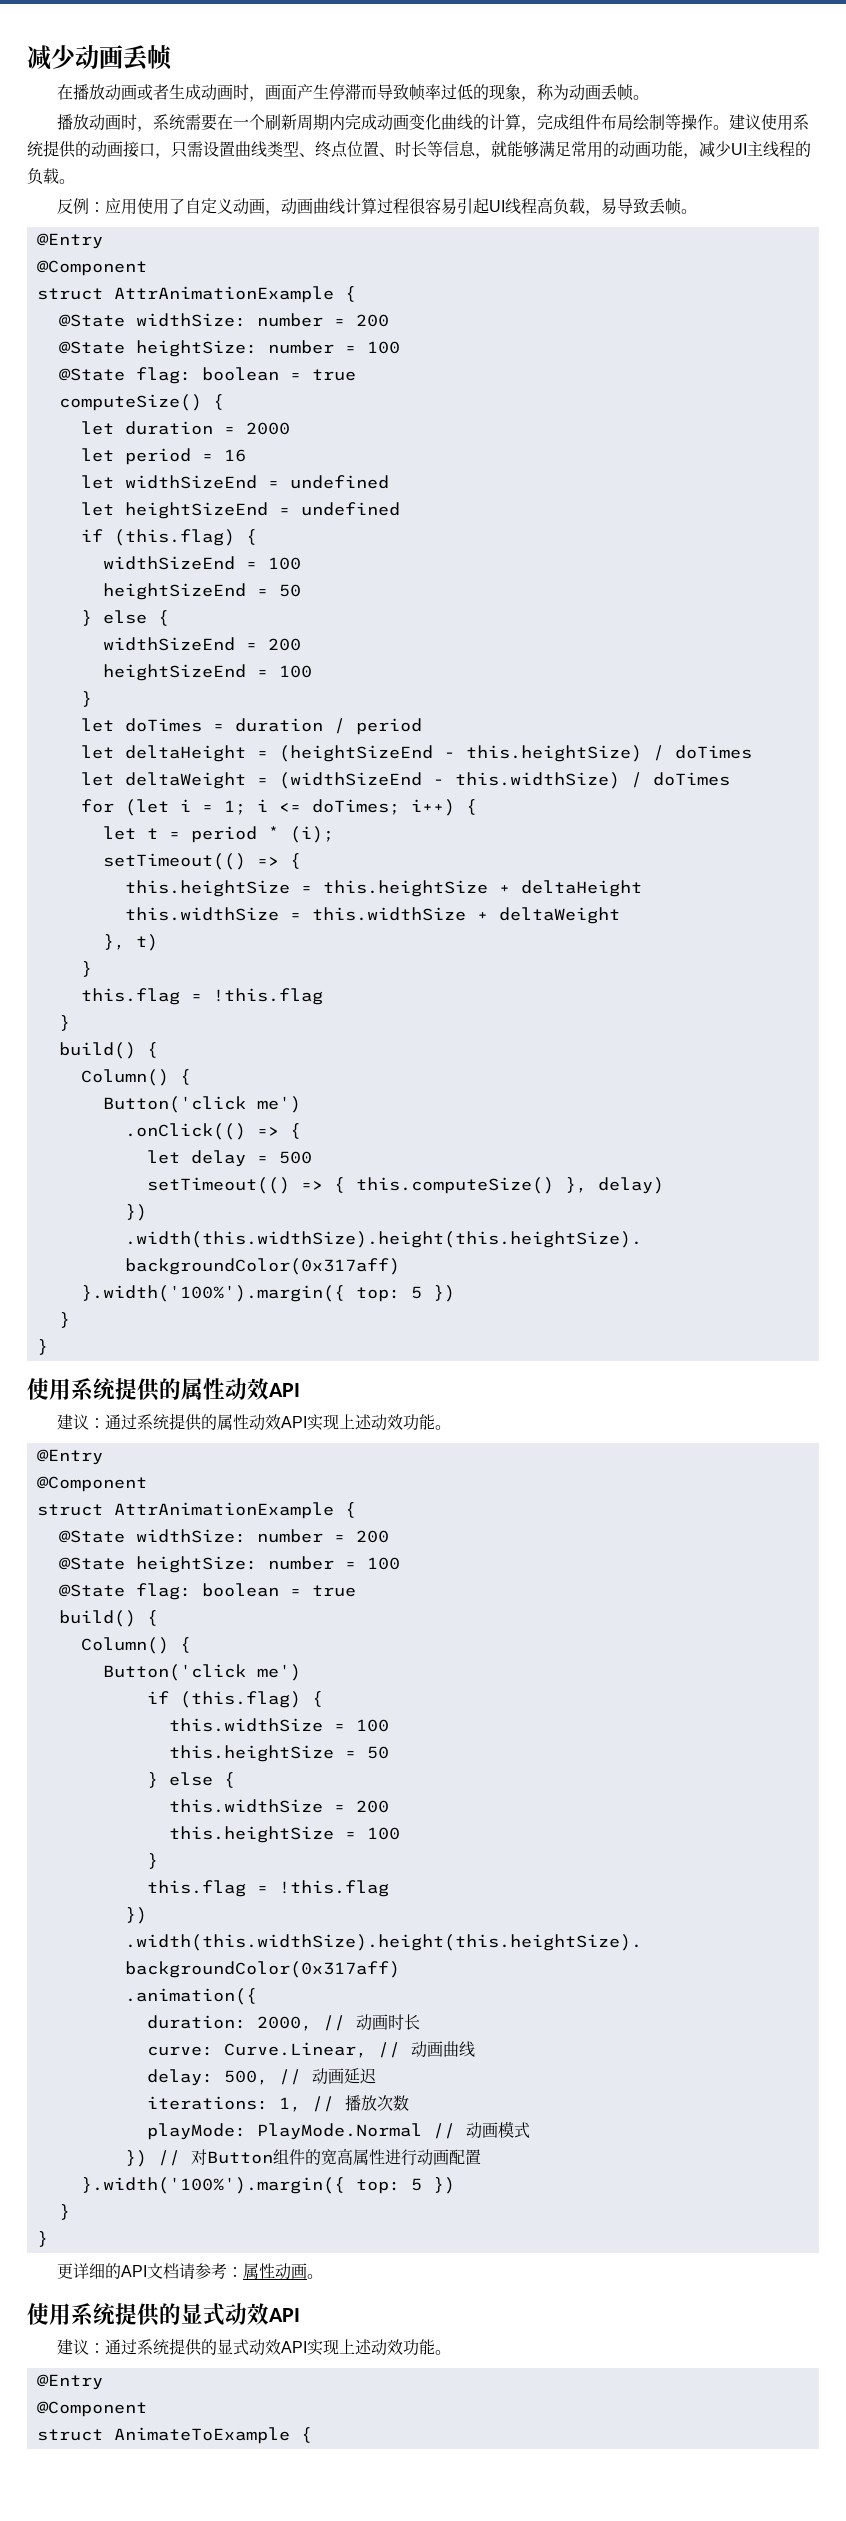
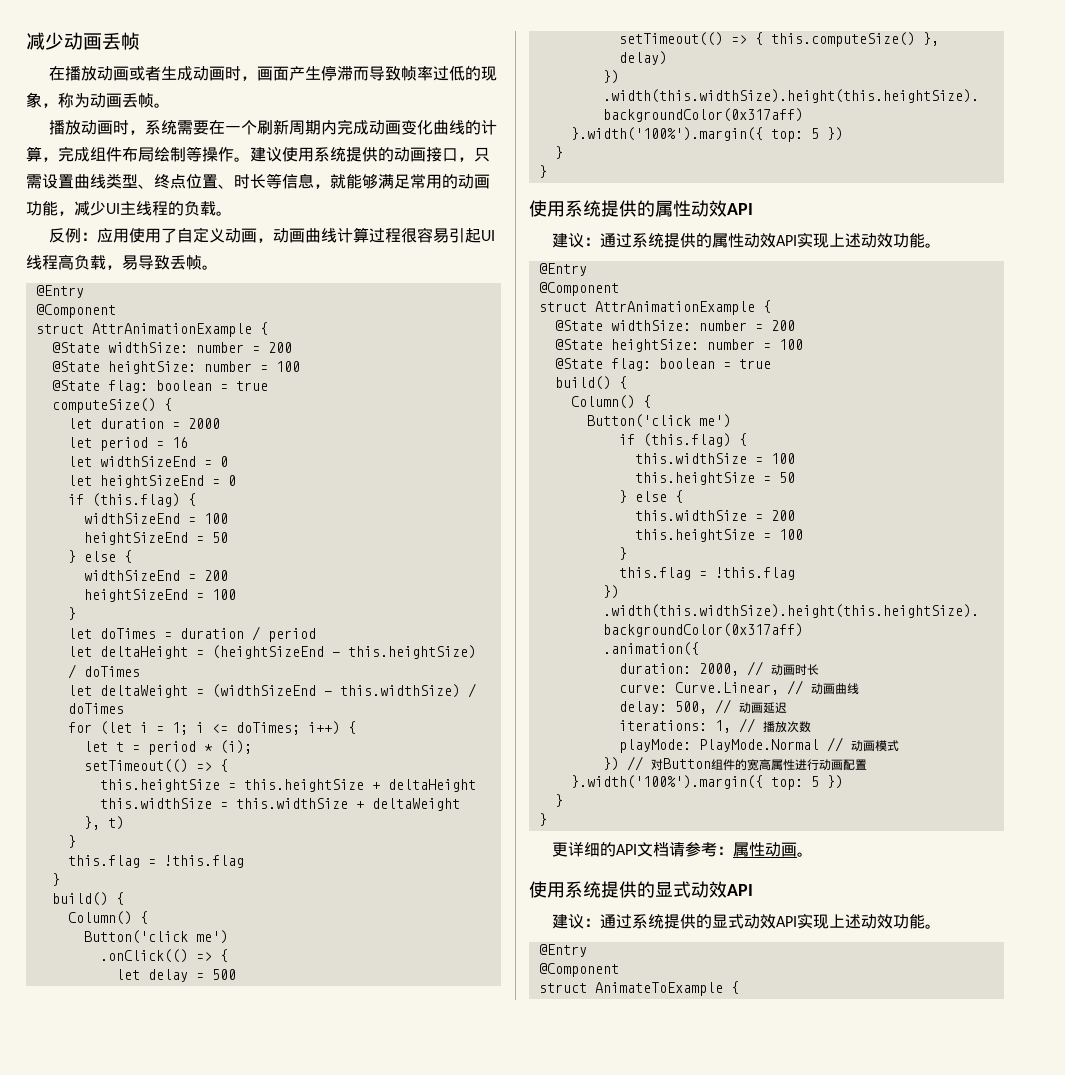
- let widthSizeEnd = undefined
+ let widthSizeEnd = 0
- let heightSizeEnd = undefined
+ let heightSizeEnd = 0

